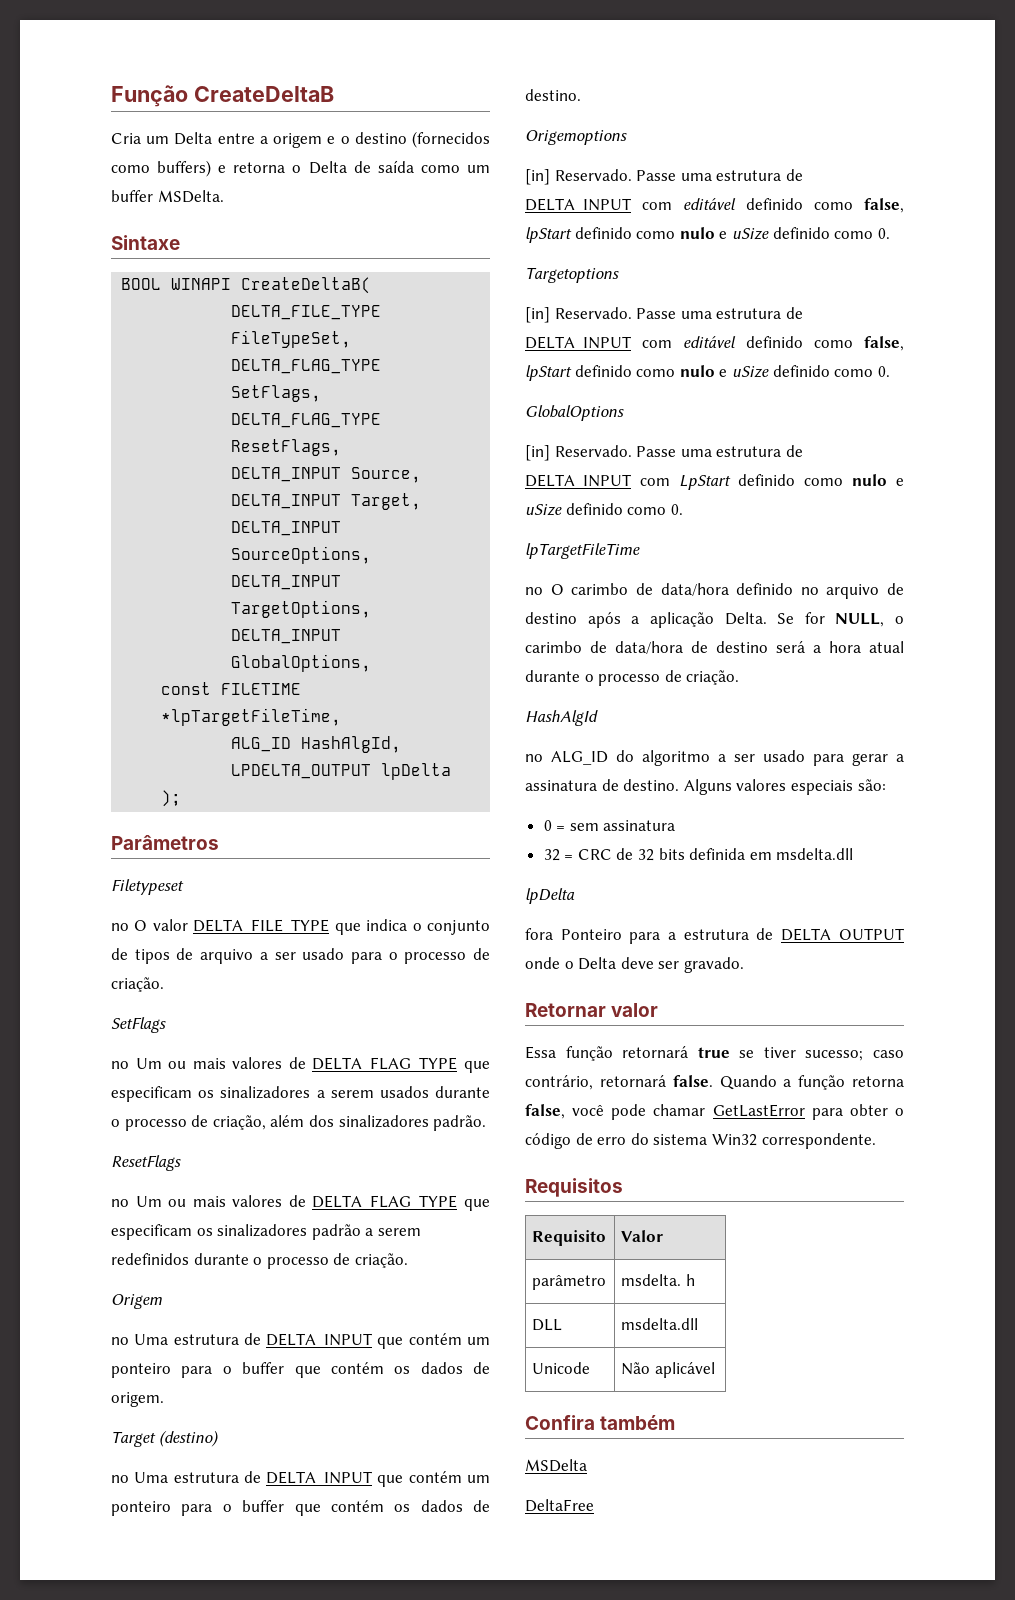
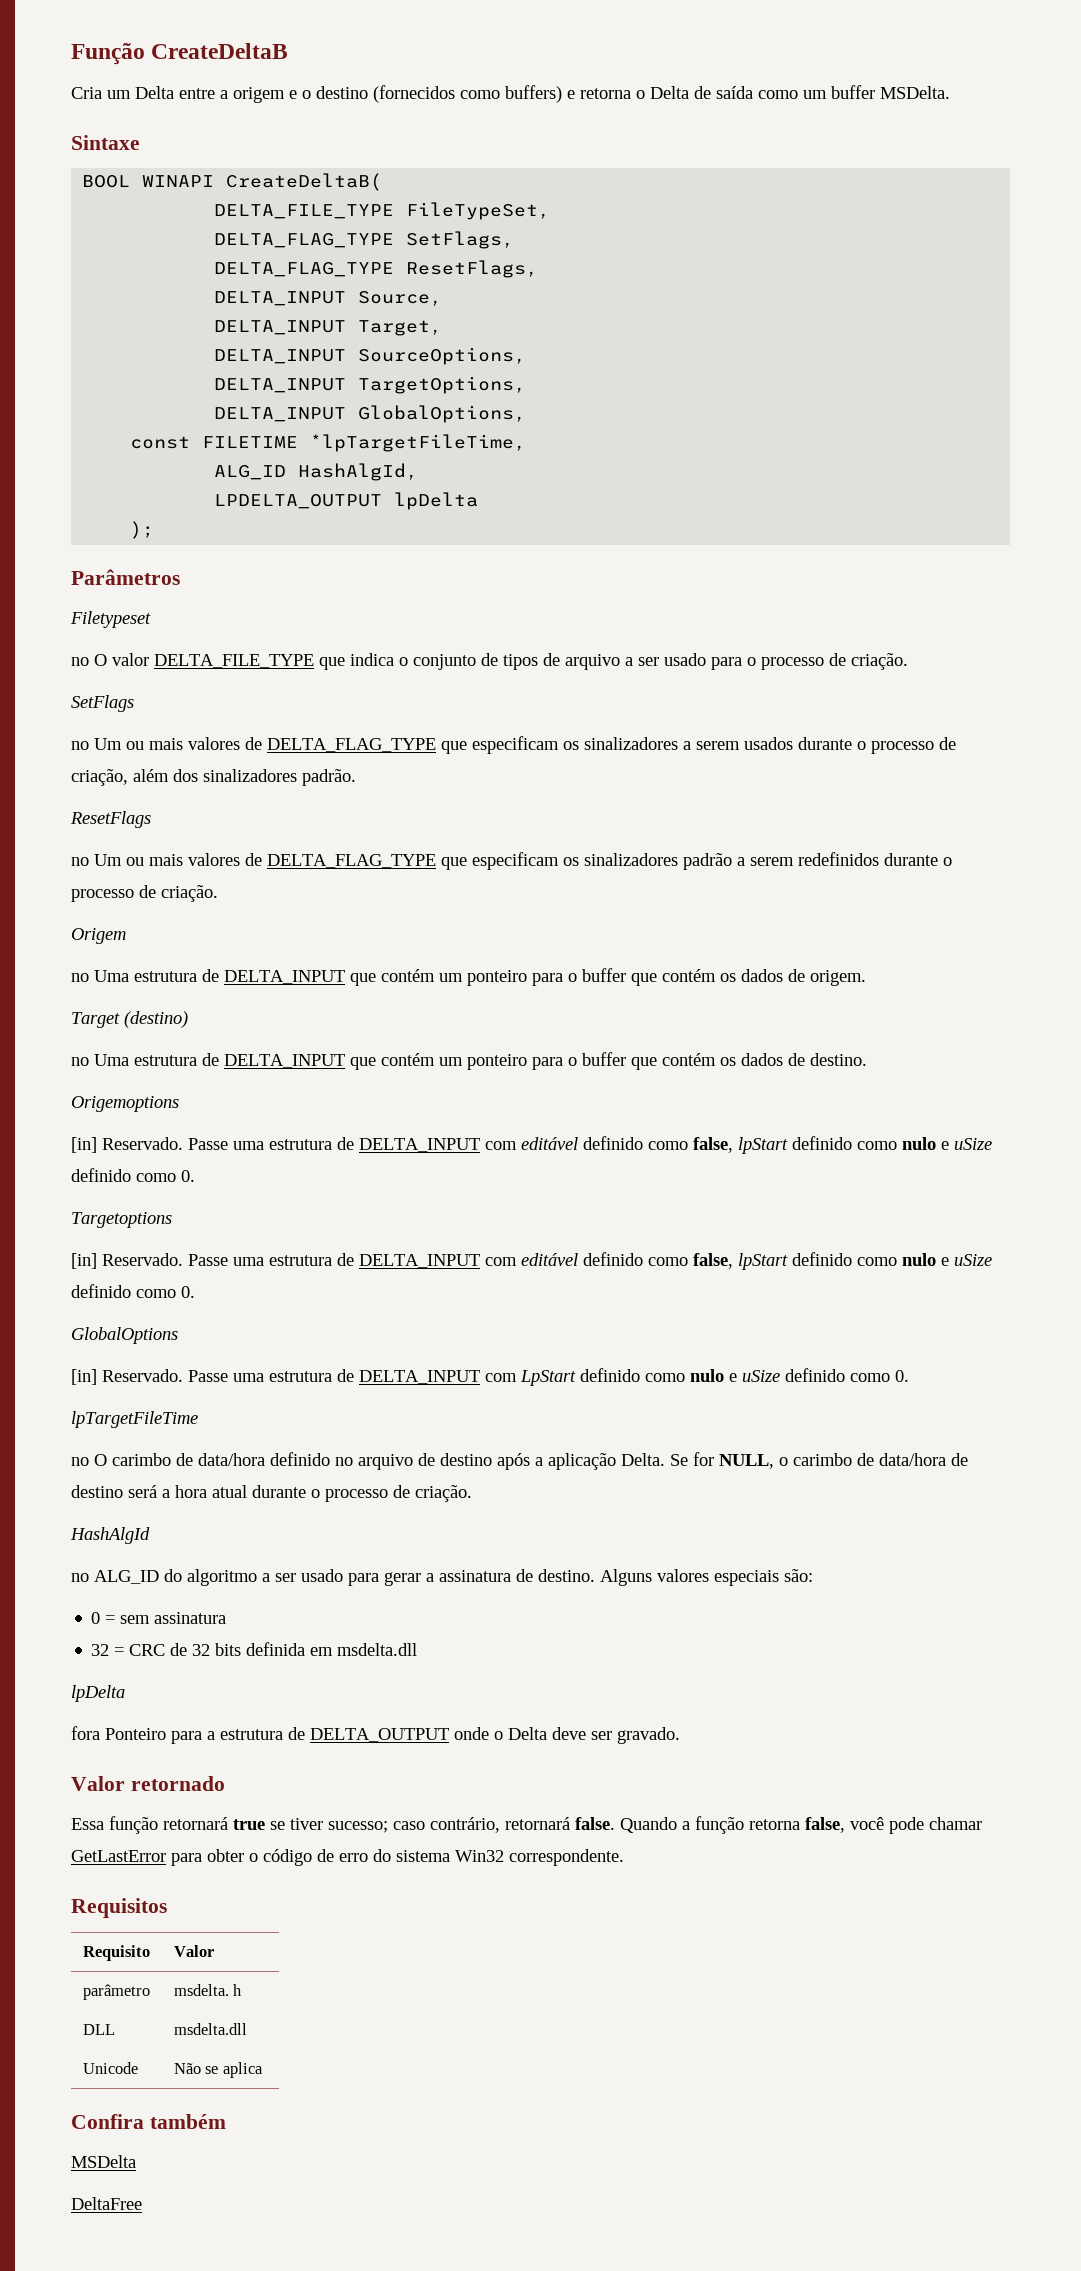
- Retornar valor
+ Valor retornado
- Unicode | Não aplicável
+ Unicode | Não se aplica

